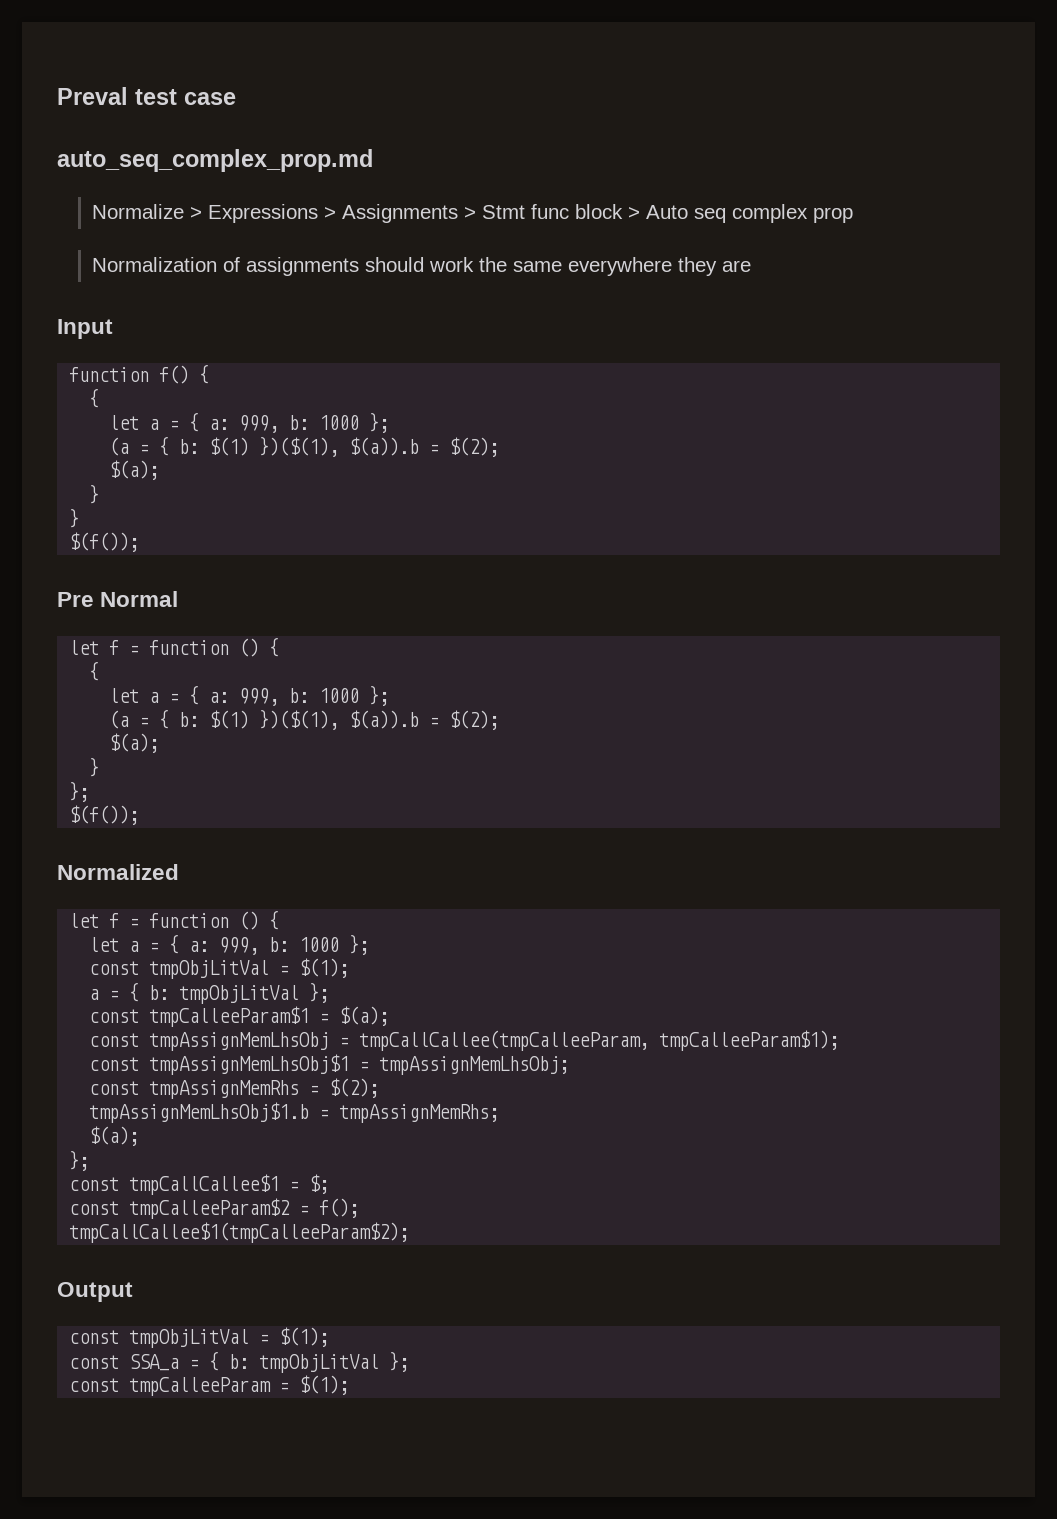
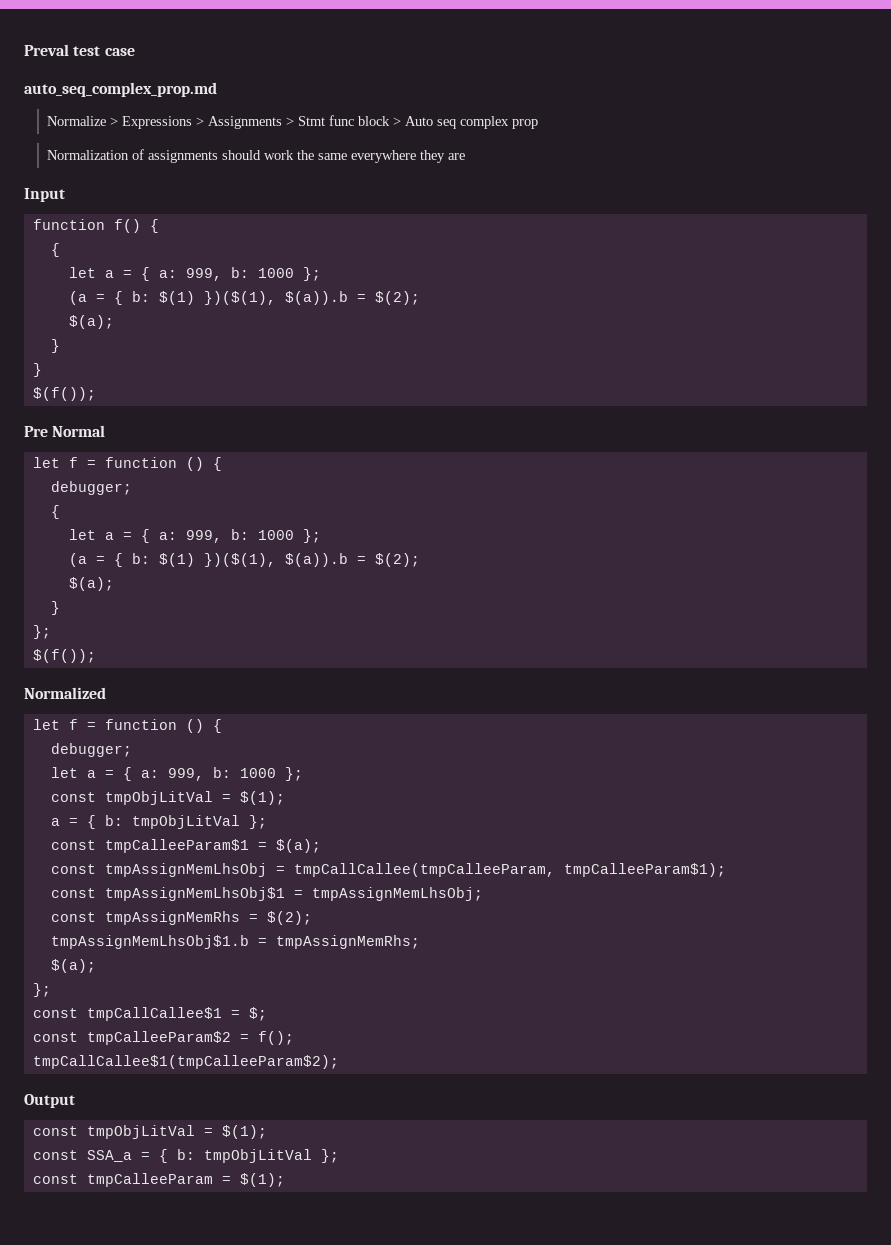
  Pre Normal
  let f = function () {
+ debugger;
  Normalized
  let f = function () {
+ debugger;

